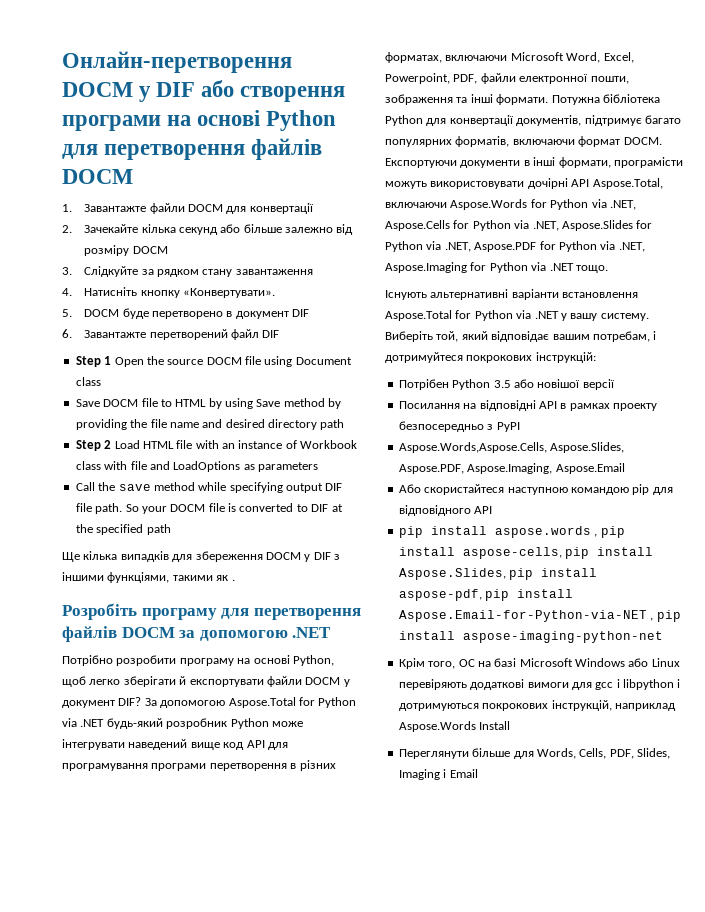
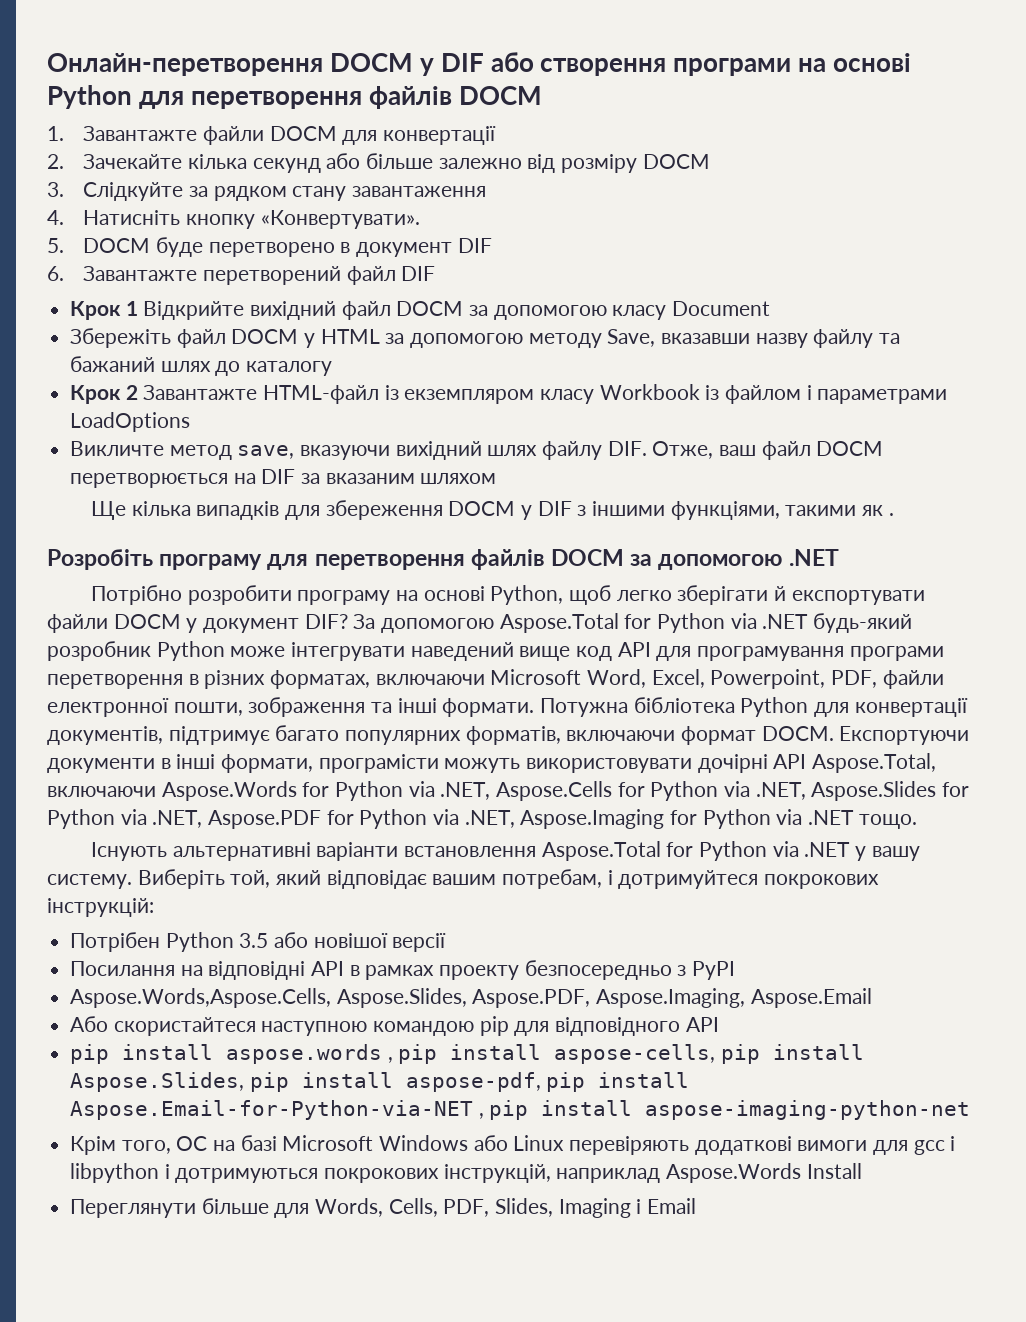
- Step 1 Open the source DOCM file using Document class
- Save DOCM file to HTML by using Save method by providing the file name and desired directory path
- Step 2 Load HTML file with an instance of Workbook class with file and LoadOptions as parameters
- Call the save method while specifying output DIF file path. So your DOCM file is converted to DIF at the specified path
+ Крок 1 Відкрийте вихідний файл DOCM за допомогою класу Document
+ Збережіть файл DOCM у HTML за допомогою методу Save, вказавши назву файлу та бажаний шлях до каталогу
+ Крок 2 Завантажте HTML-файл із екземпляром класу Workbook із файлом і параметрами LoadOptions
+ Викличте метод save, вказуючи вихідний шлях файлу DIF. Отже, ваш файл DOCM перетворюється на DIF за вказаним шляхом

